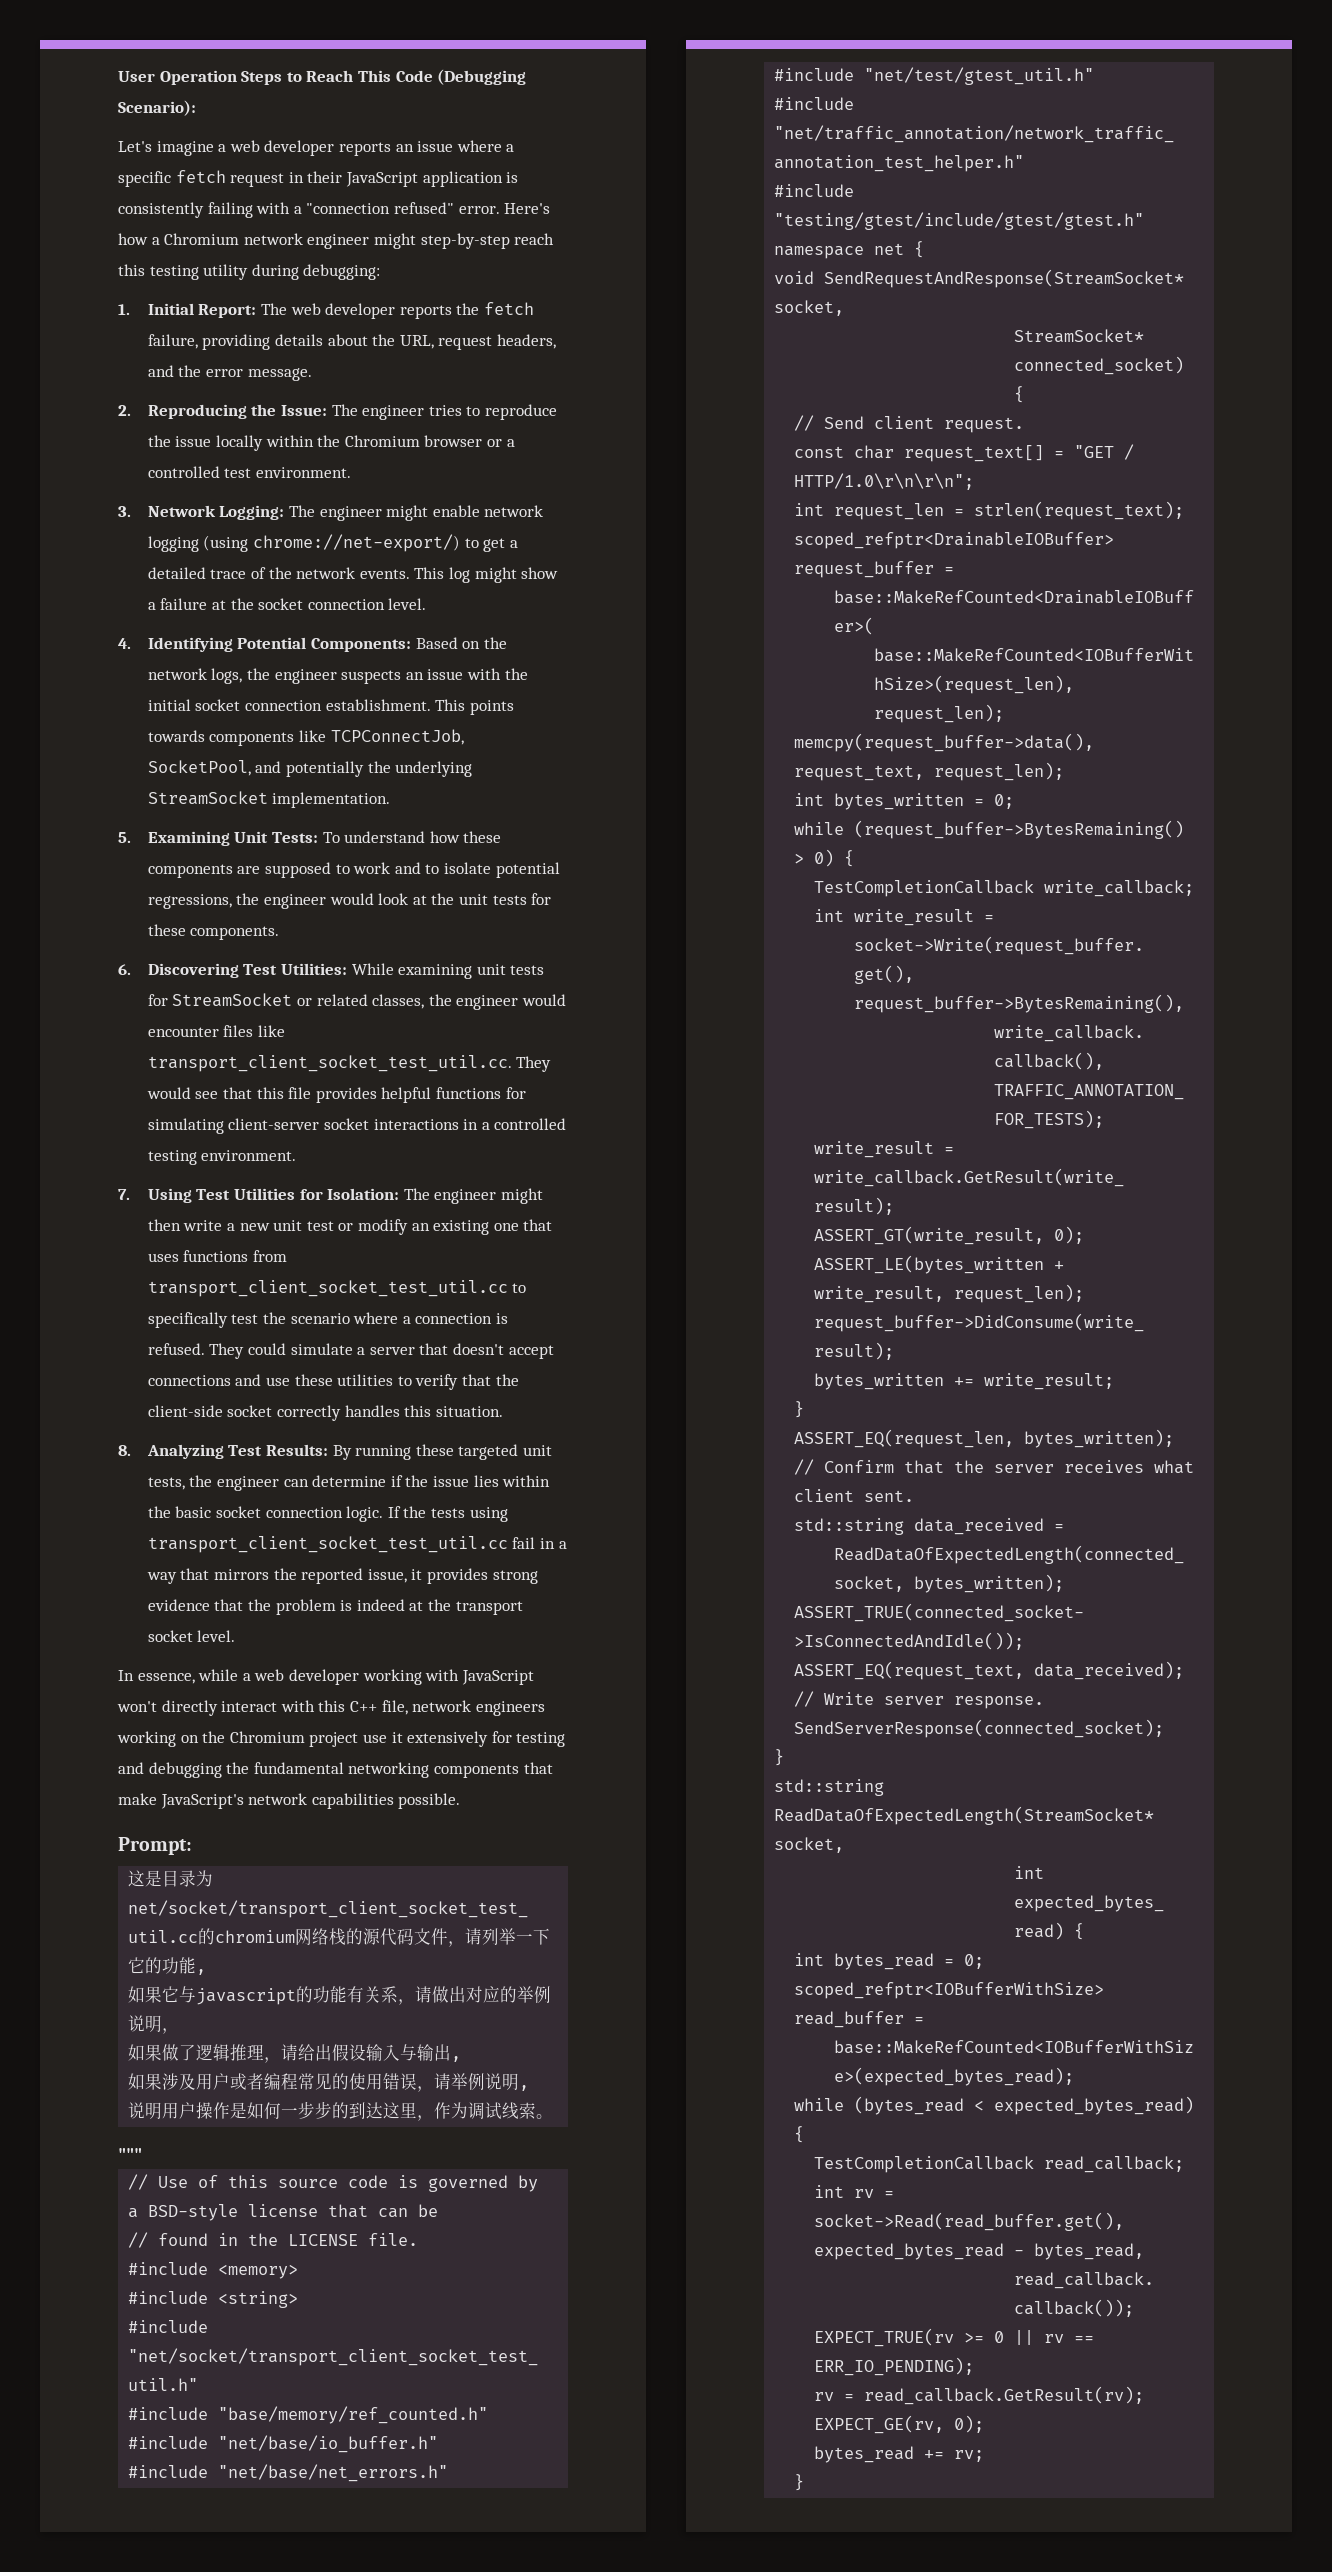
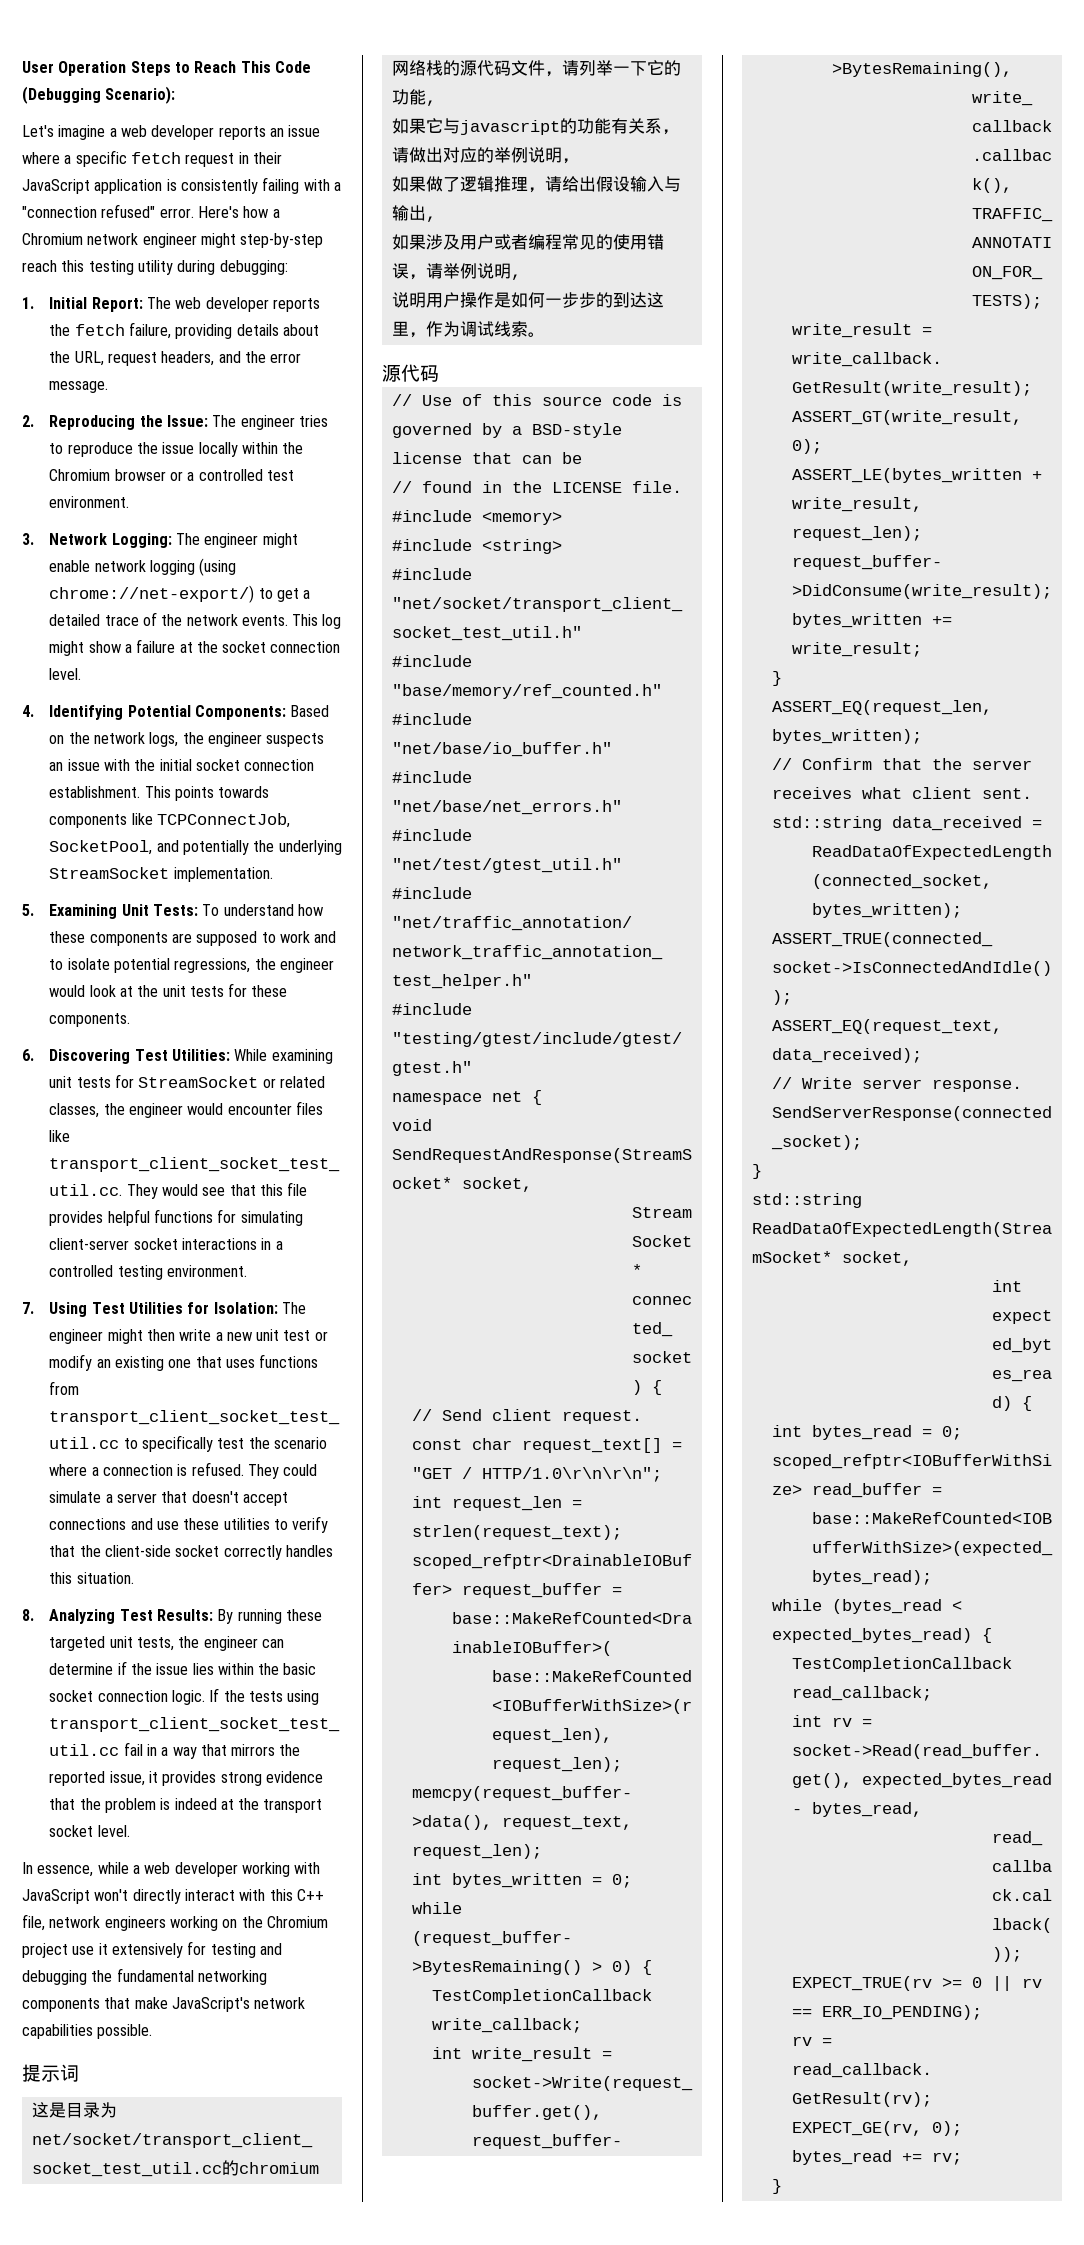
- Prompt:
+ 提示词
  说明用户操作是如何一步步的到达这里，作为调试线索。
- """
+ 源代码

